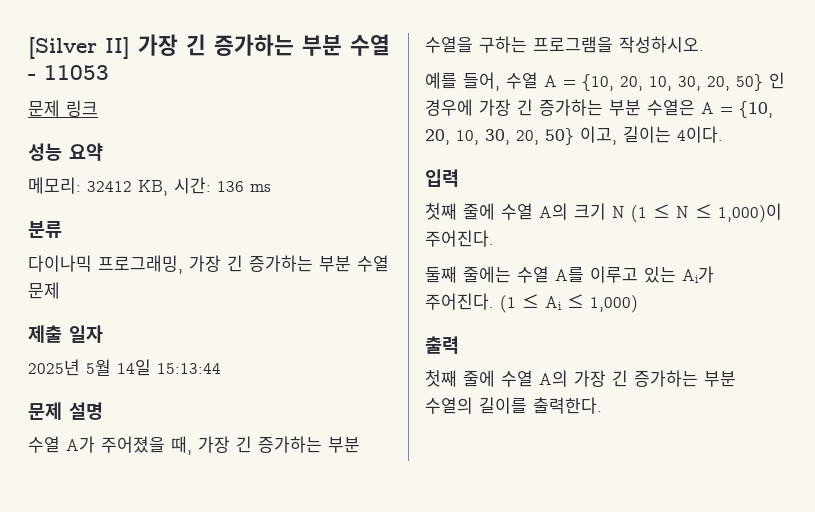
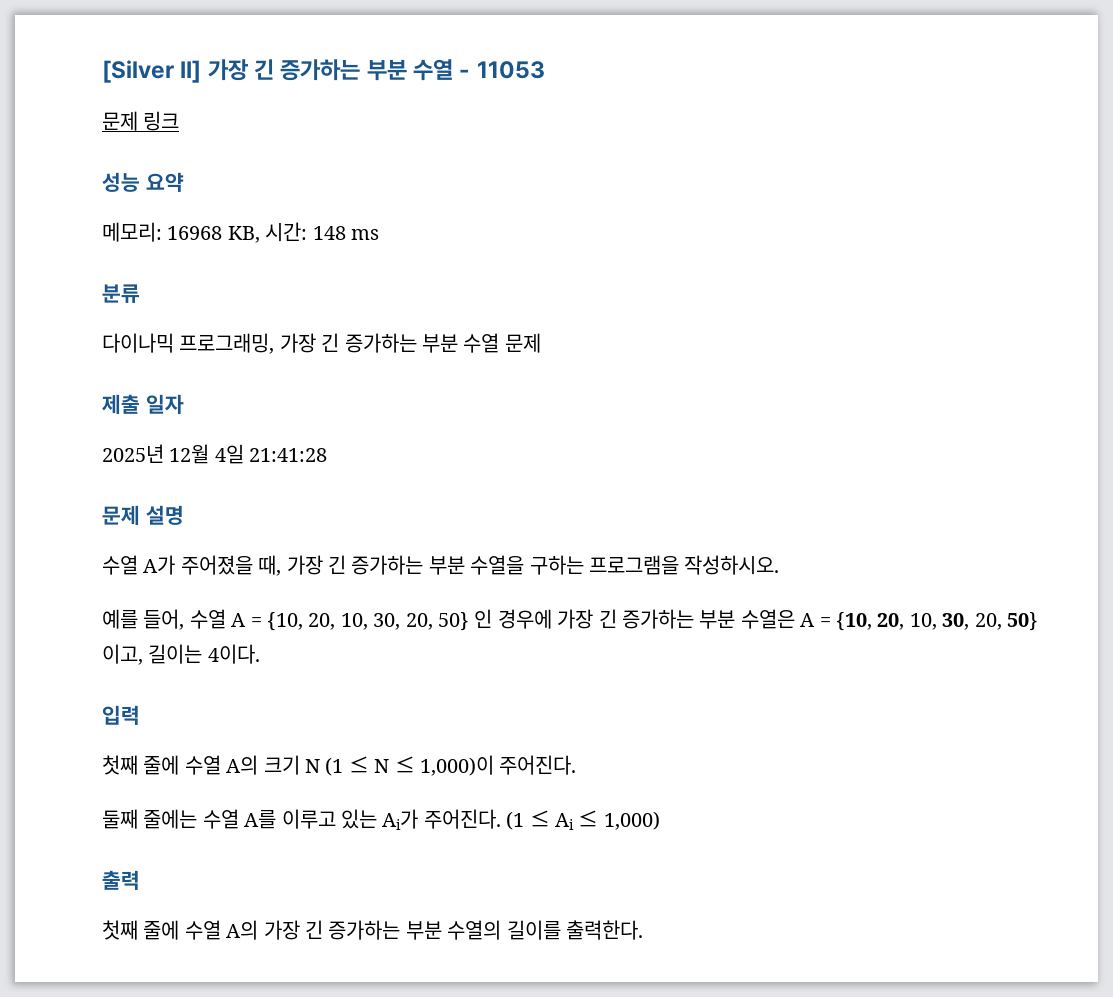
- 메모리: 32412 KB, 시간: 136 ms
+ 메모리: 16968 KB, 시간: 148 ms
- 2025년 5월 14일 15:13:44
+ 2025년 12월 4일 21:41:28

